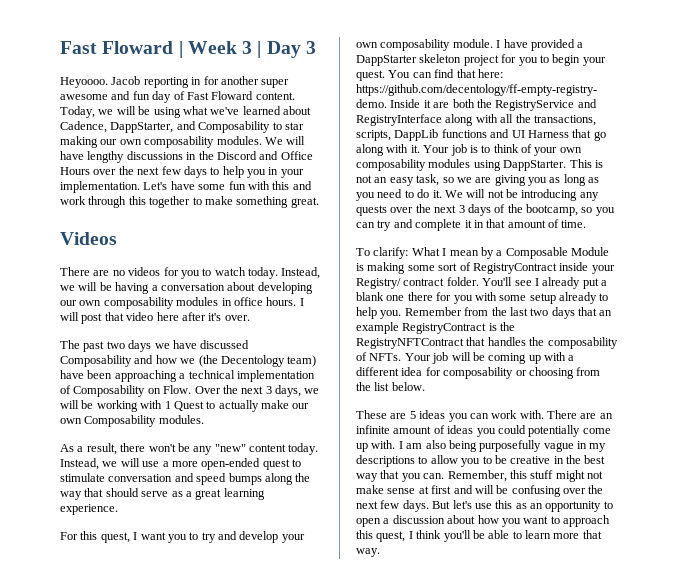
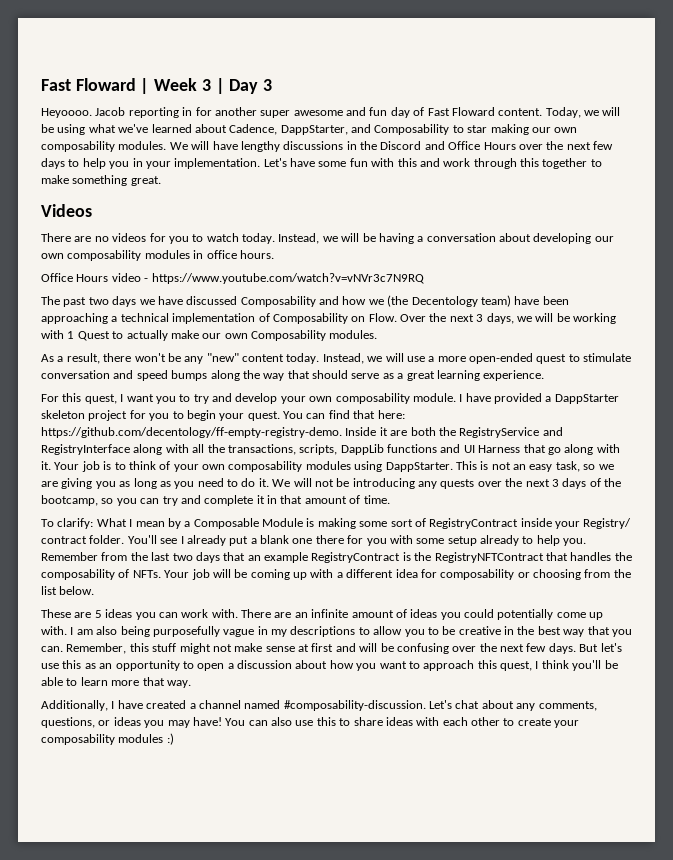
- Instead, we will be having a conversation about developing our own composability modules in office hours. I will post that video here after it's over.
+ Instead, we will be having a conversation about developing our own composability modules in office hours.
+ Office Hours video - https://www.youtube.com/watch?v=vNVr3c7N9RQ
+ Additionally, I have created a channel named #composability-discussion. Let's chat about any comments, questions, or ideas you may have! You can also use this to share ideas with each other to create your composability modules :)

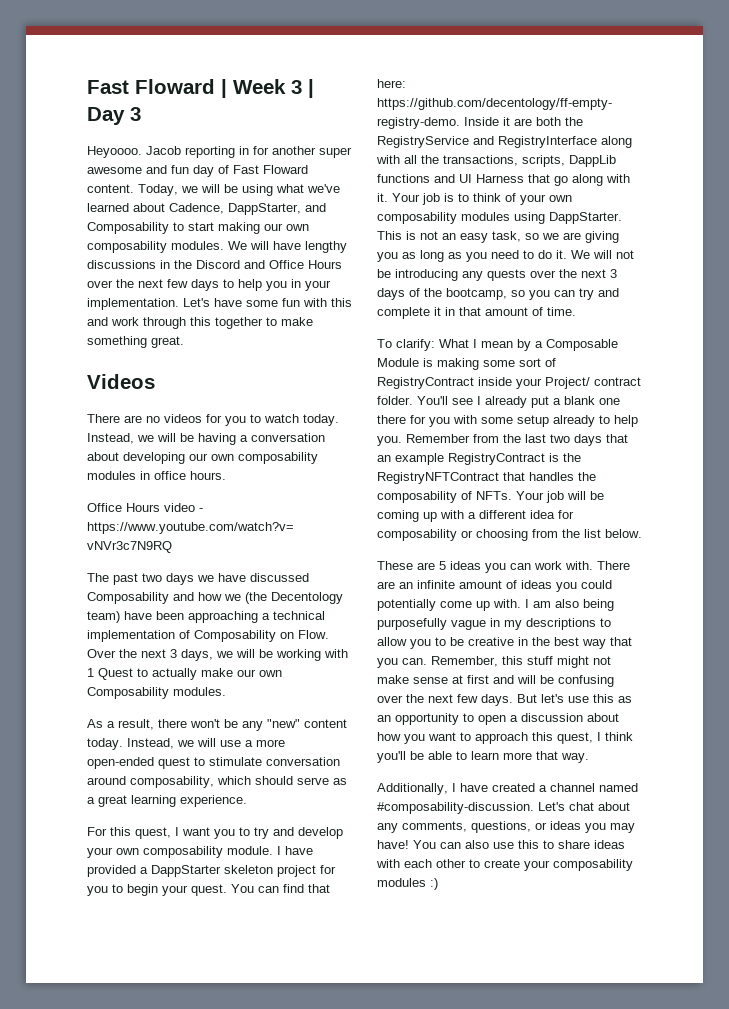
- Today, we will be using what we've learned about Cadence, DappStarter, and Composability to star making our own composability modules.
+ Today, we will be using what we've learned about Cadence, DappStarter, and Composability to start making our own composability modules.
- Instead, we will use a more open-ended quest to stimulate conversation and speed bumps along the way that should serve as a great learning experience.
+ Instead, we will use a more open-ended quest to stimulate conversation around composability, which should serve as a great learning experience.
- To clarify: What I mean by a Composable Module is making some sort of RegistryContract inside your Registry/ contract folder.
+ To clarify: What I mean by a Composable Module is making some sort of RegistryContract inside your Project/ contract folder.

